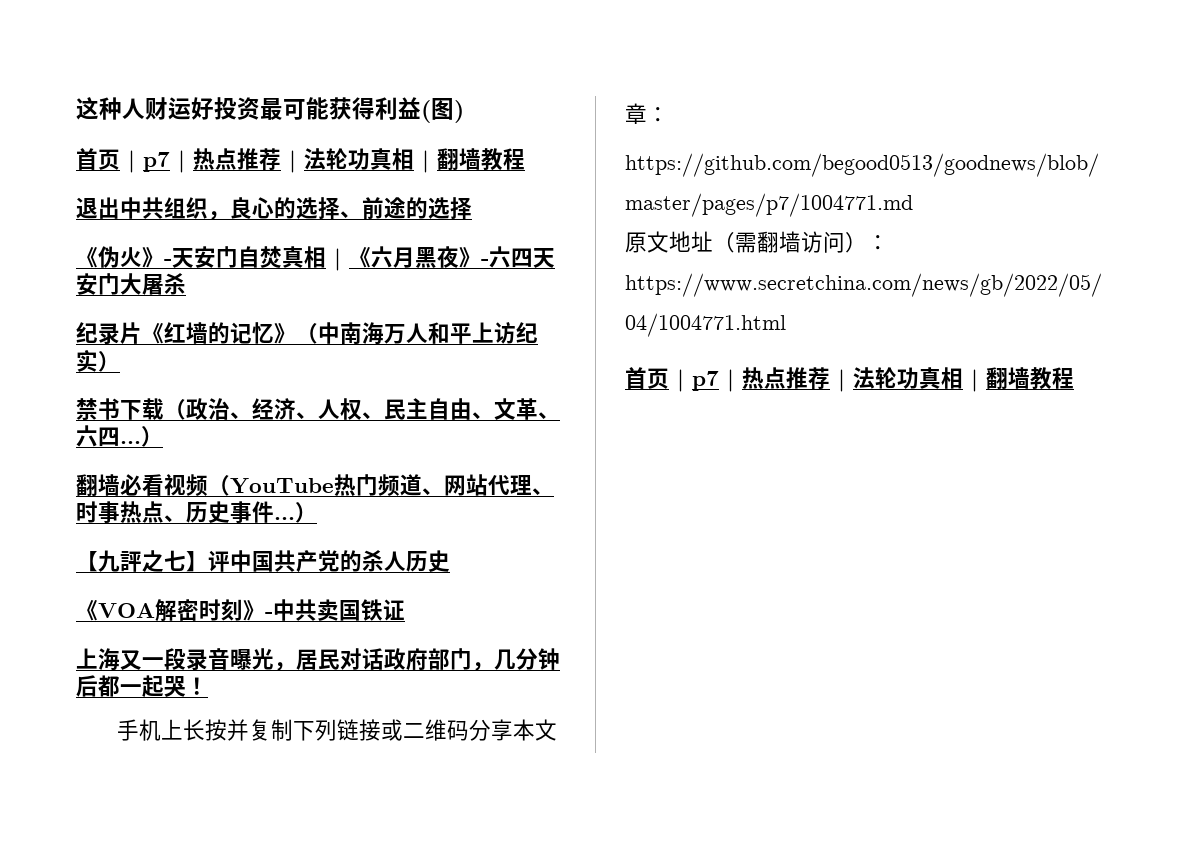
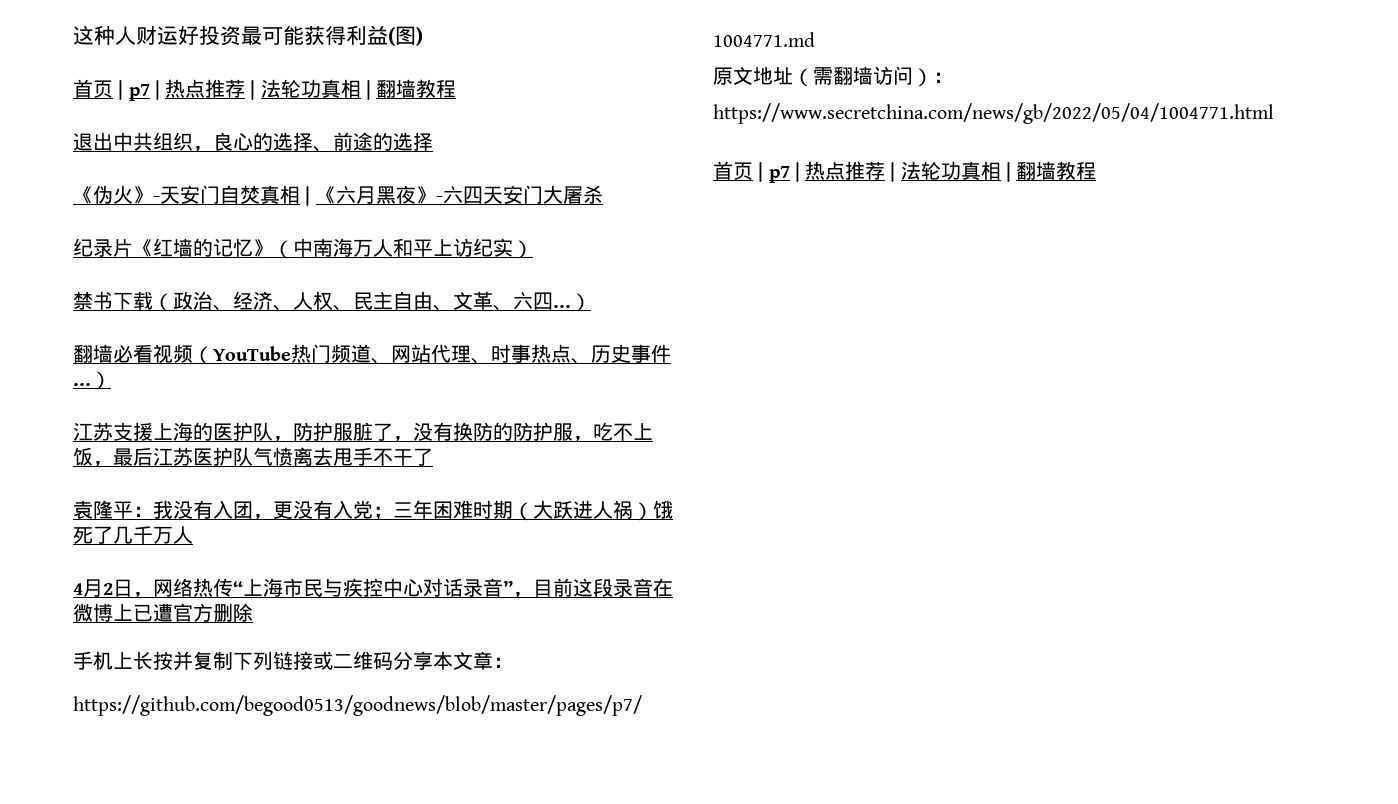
- 【九評之七】评中国共产党的杀人历史
- 《VOA解密时刻》-中共卖国铁证
- 上海又一段录音曝光，居民对话政府部门，几分钟后都一起哭！
+ 江苏支援上海的医护队，防护服脏了，没有换防的防护服，吃不上饭，最后江苏医护队气愤离去甩手不干了
+ 袁隆平：我没有入团，更没有入党；三年困难时期（大跃进人祸）饿死了几千万人
+ 4月2日，网络热传“上海市民与疾控中心对话录音”，目前这段录音在微博上已遭官方删除

